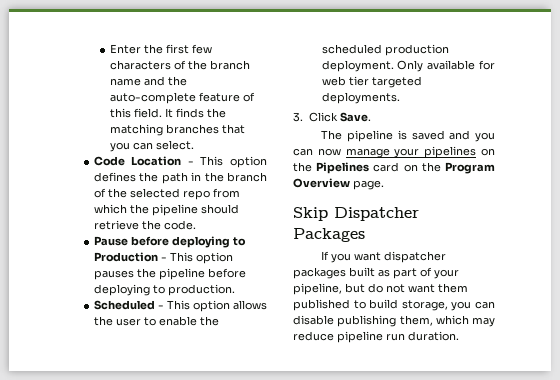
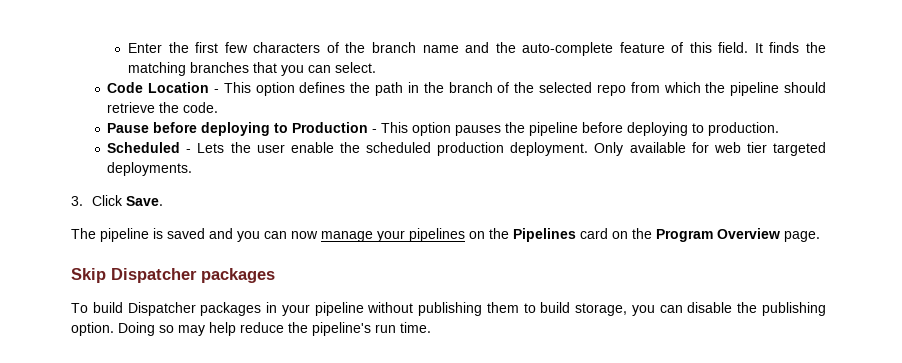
- Scheduled - This option allows the user to enable the scheduled production deployment.
+ Scheduled - Lets the user enable the scheduled production deployment.
- Skip Dispatcher Packages
- If you want dispatcher packages built as part of your pipeline, but do not want them published to build storage, you can disable publishing them, which may reduce pipeline run duration.
+ Skip Dispatcher packages
+ To build Dispatcher packages in your pipeline without publishing them to build storage, you can disable the publishing option. Doing so may help reduce the pipeline's run time.

